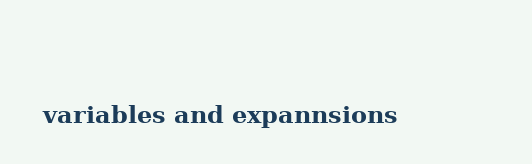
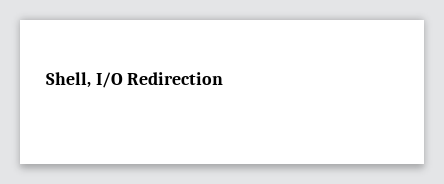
- variables and expannsions
+ Shell, I/O Redirection

